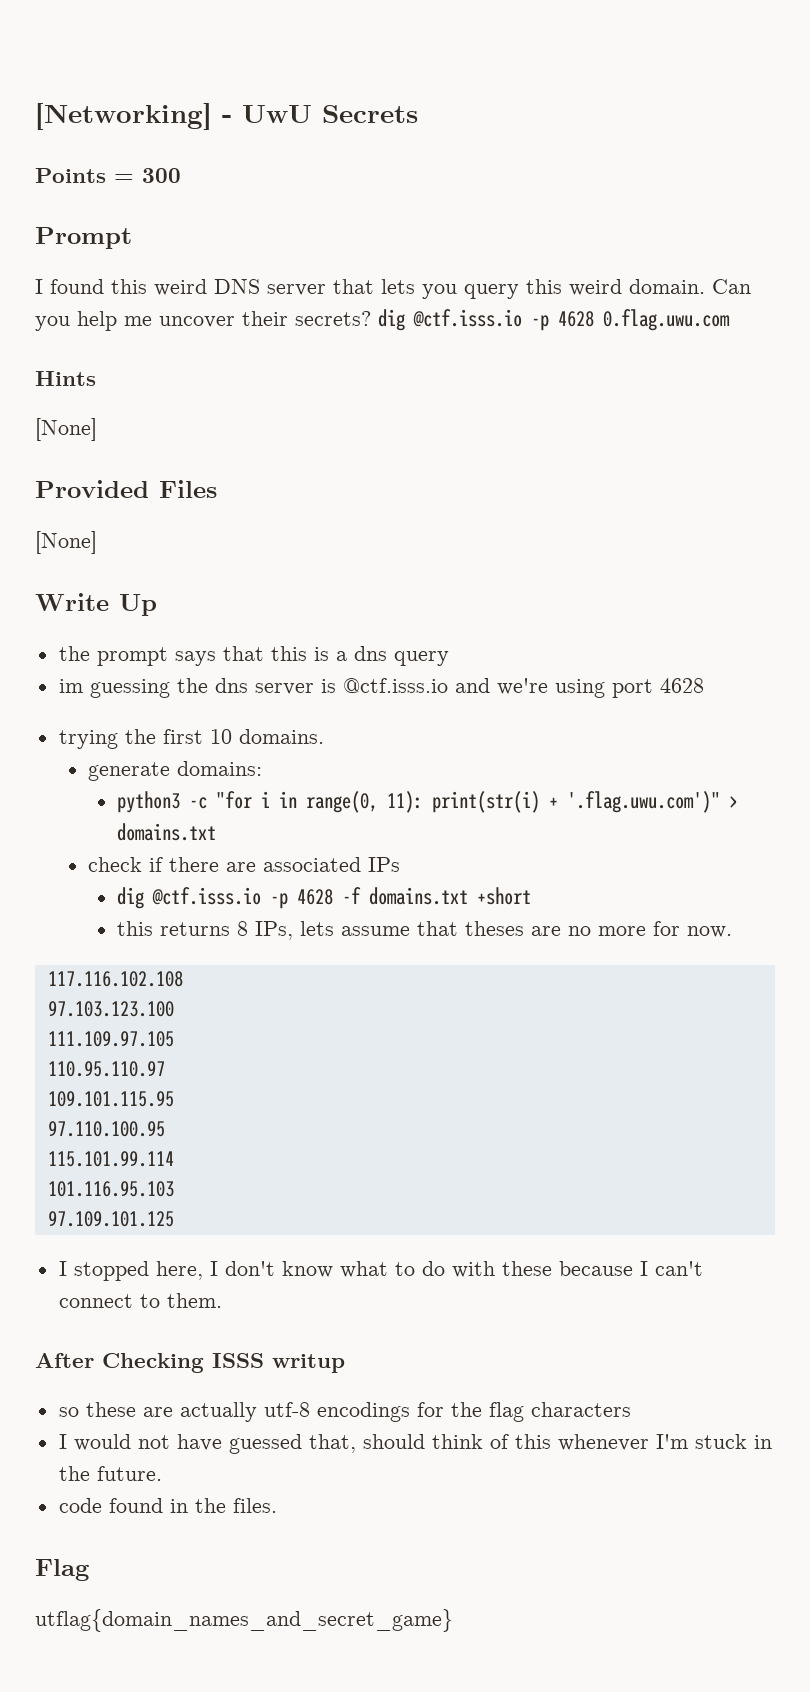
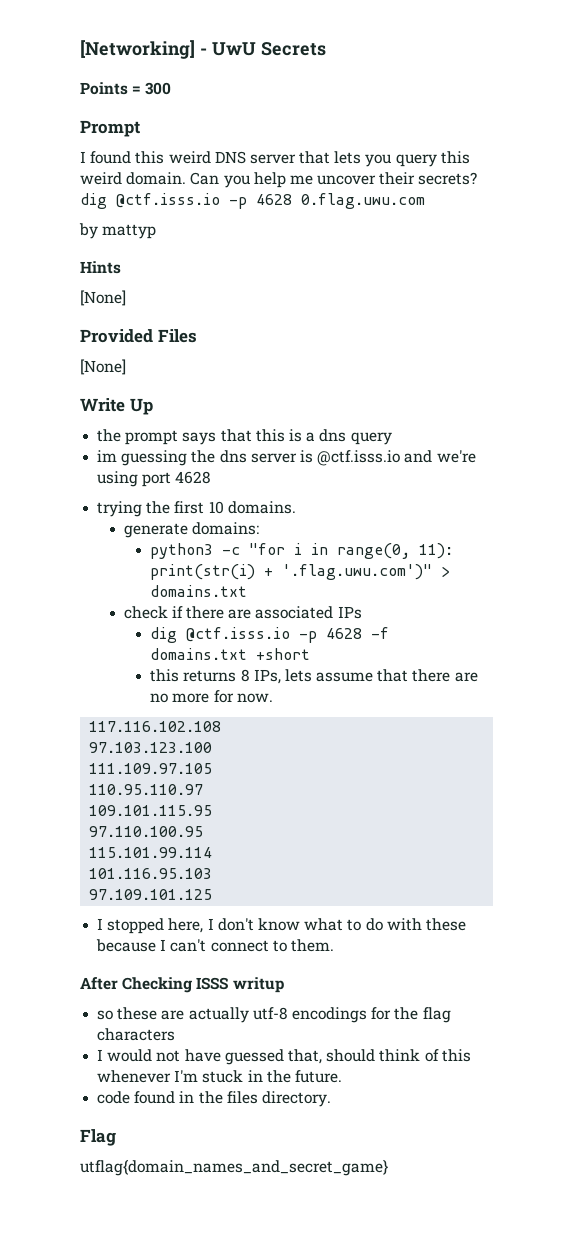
+ by mattyp
- this returns 8 IPs, lets assume that theses are no more for now.
+ this returns 8 IPs, lets assume that there are no more for now.
- code found in the files.
+ code found in the files directory.

